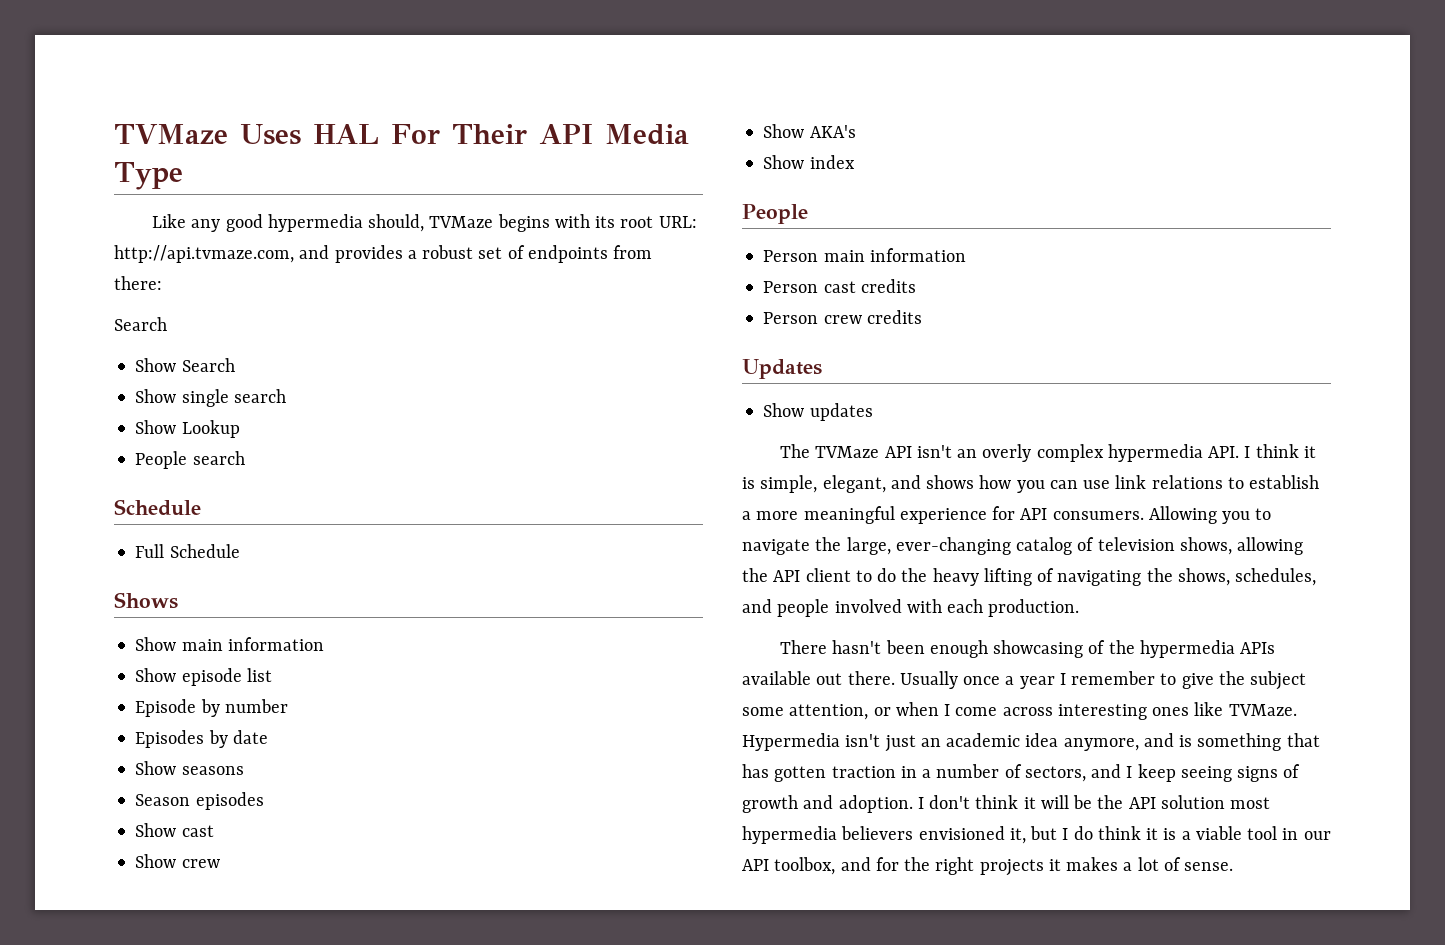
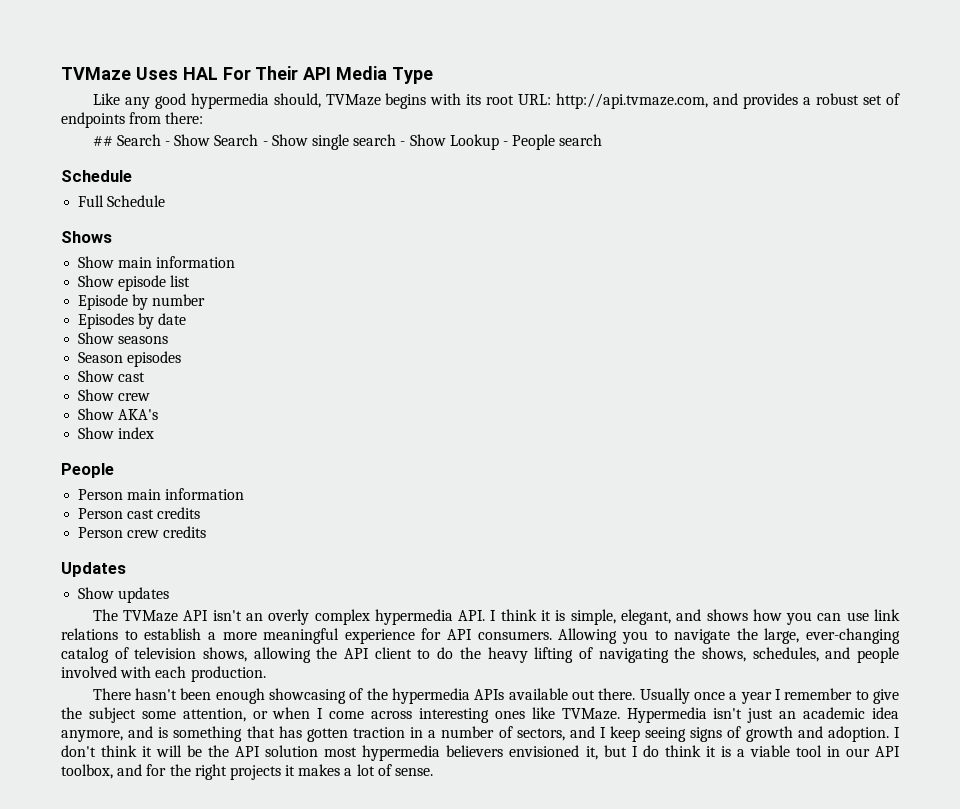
  Like any good hypermedia should, TVMaze begins with its root URL: http://api.tvmaze.com, and provides a robust set of endpoints from there:
- Search
- Show Search
- Show single search
- Show Lookup
- People search
+ ## Search - Show Search - Show single search - Show Lookup - People search

